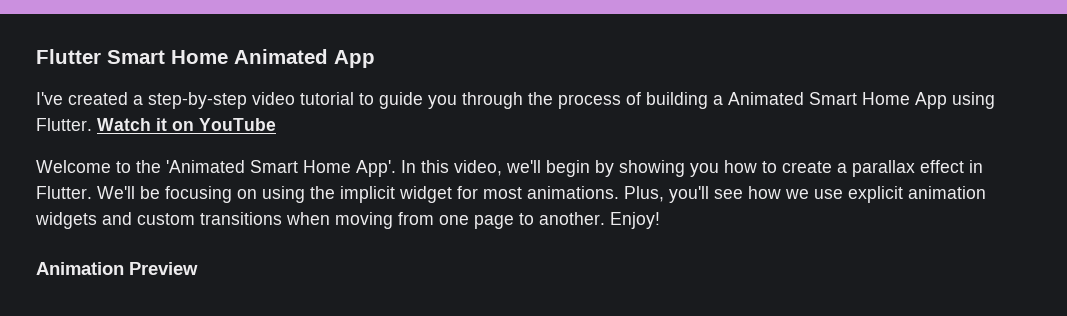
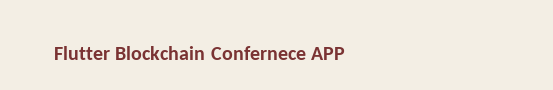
- Flutter Smart Home Animated App
- I've created a step-by-step video tutorial to guide you through the process of building a Animated Smart Home App using Flutter. Watch it on YouTube
- Welcome to the 'Animated Smart Home App'. In this video, we'll begin by showing you how to create a parallax effect in Flutter. We'll be focusing on using the implicit widget for most animations. Plus, you'll see how we use explicit animation widgets and custom transitions when moving from one page to another. Enjoy!
- Animation Preview
+ Flutter Blockchain Confernece APP

